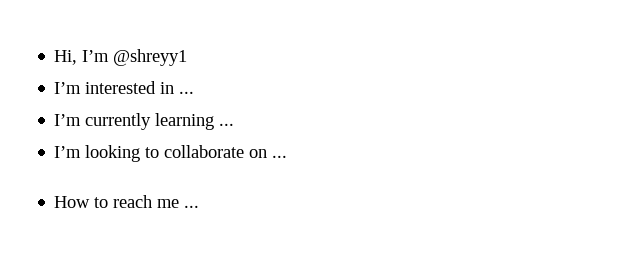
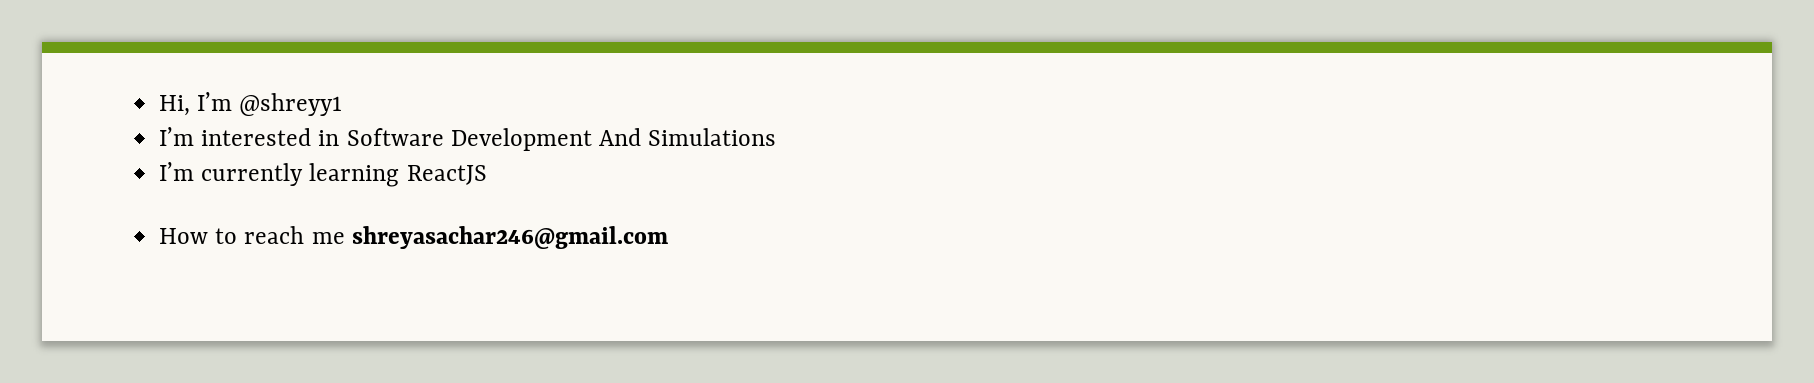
- I’m interested in ...
+ I’m interested in Software Development And Simulations
- I’m currently learning ...
- I’m looking to collaborate on ...
+ I’m currently learning ReactJS
- How to reach me ...
+ How to reach me shreyasachar246@gmail.com

